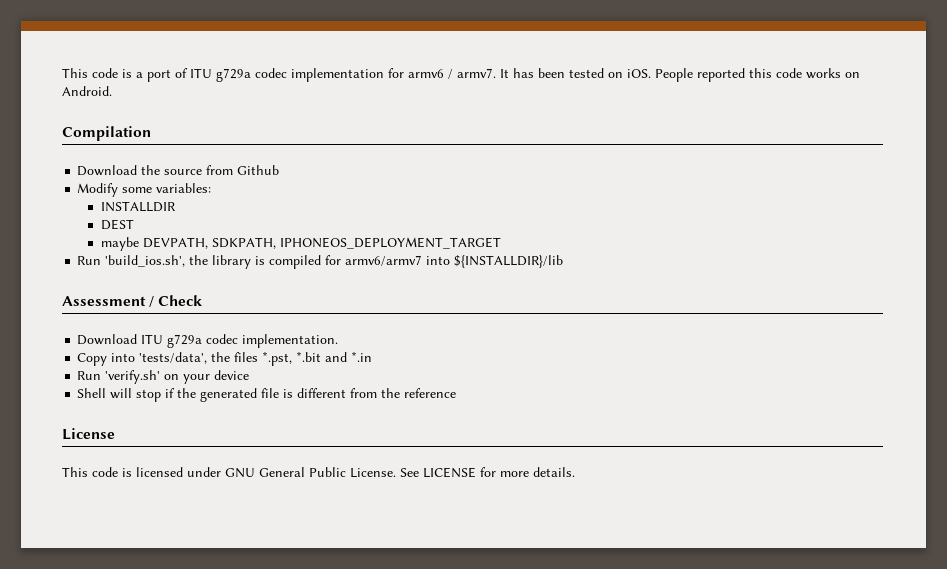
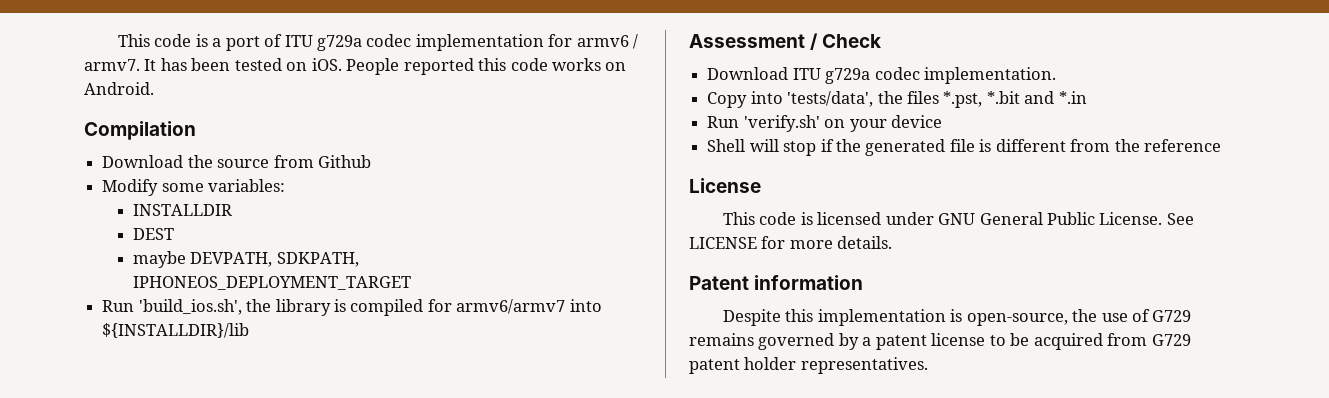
+ Patent information
+ Despite this implementation is open-source, the use of G729 remains governed by a patent license to be acquired from G729 patent holder representatives.

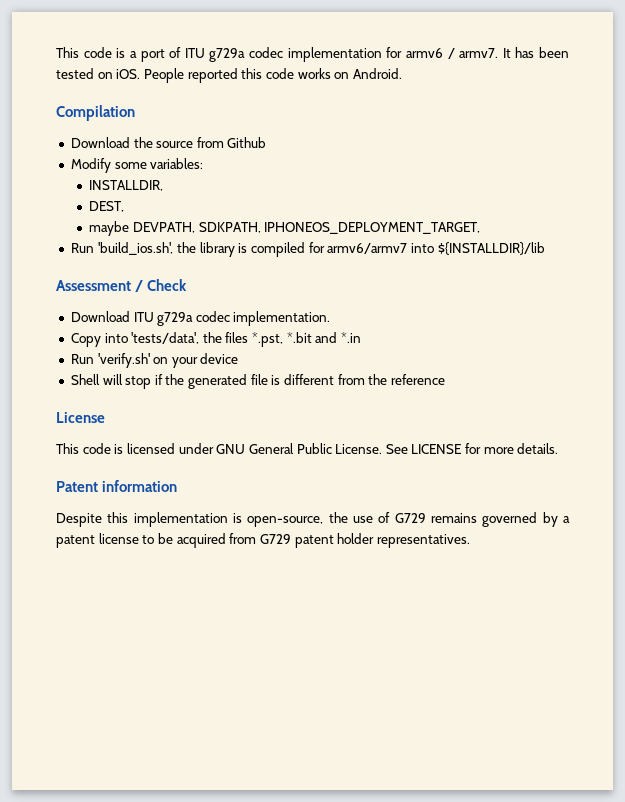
- INSTALLDIR
- DEST
+ INSTALLDIR,
+ DEST,
- maybe DEVPATH, SDKPATH, IPHONEOS_DEPLOYMENT_TARGET
+ maybe DEVPATH, SDKPATH, IPHONEOS_DEPLOYMENT_TARGET,

